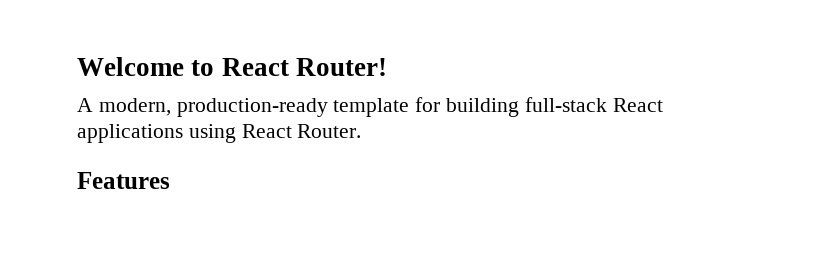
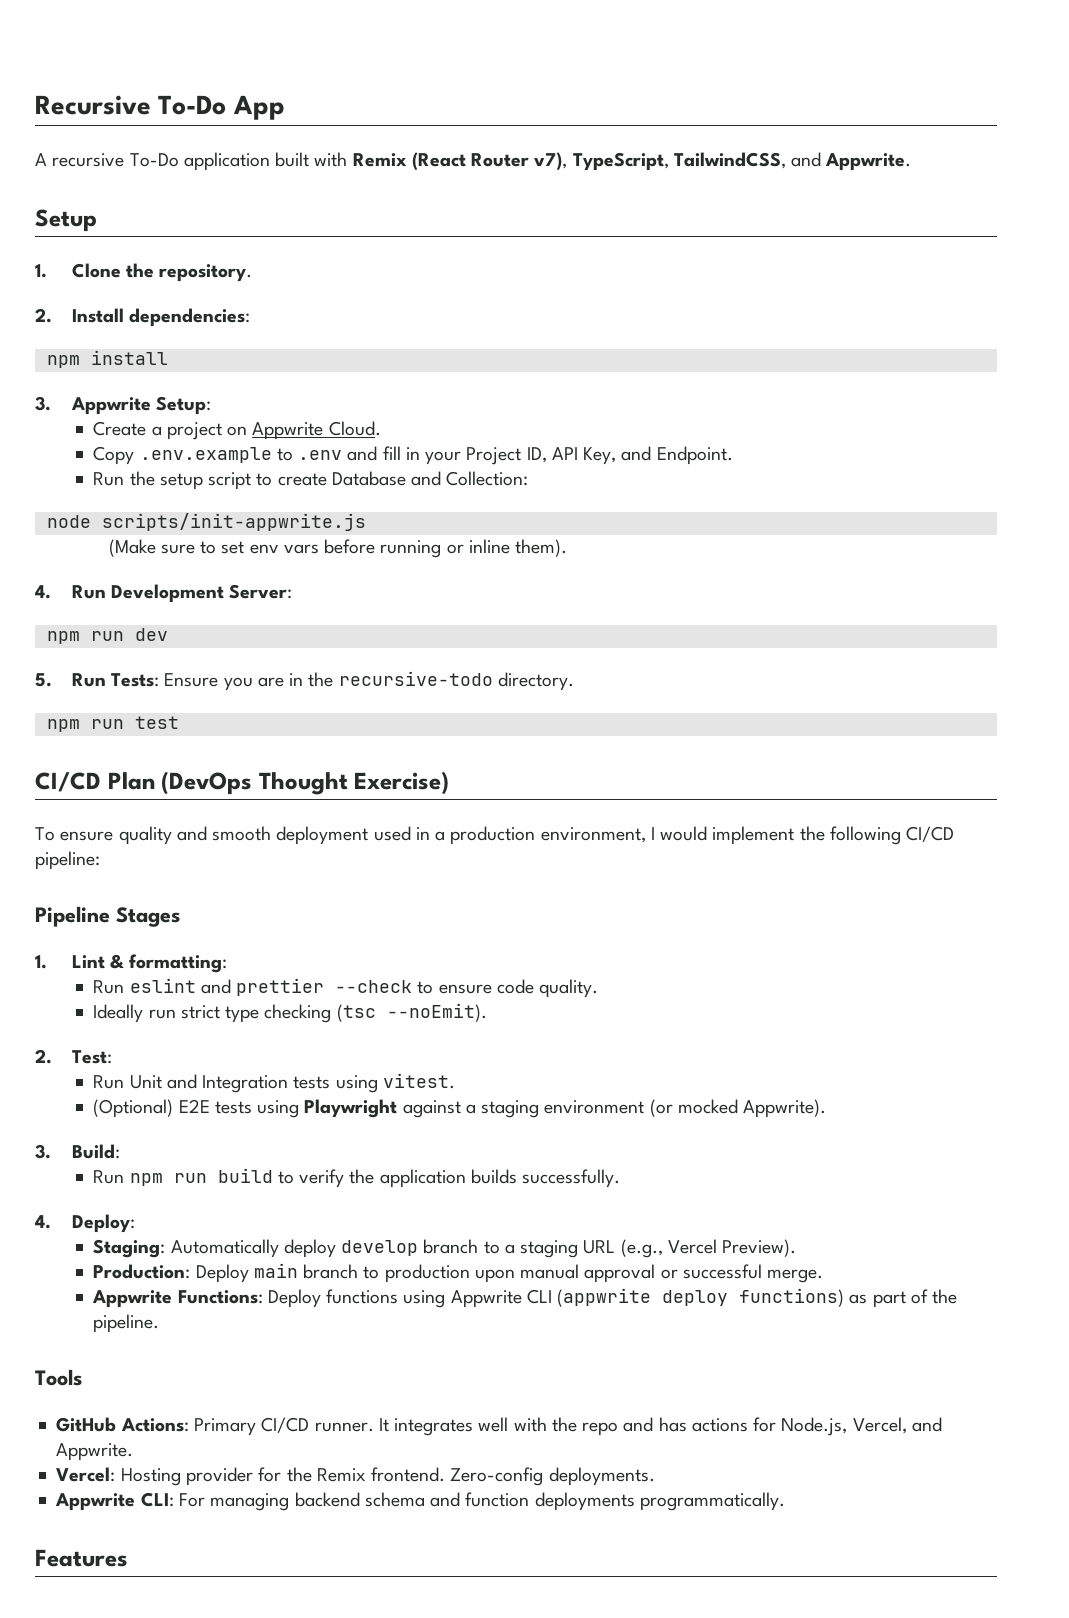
- Welcome to React Router!
- A modern, production-ready template for building full-stack React applications using React Router.
+ Recursive To-Do App
+ A recursive To-Do application built with Remix (React Router v7), TypeScript, TailwindCSS, and Appwrite.
+ Setup
+ 1. Clone the repository.
+ 2. Install dependencies:
+ npm install
+ 3. Appwrite Setup:
+ Create a project on Appwrite Cloud.
+ Copy .env.example to .env and fill in your Project ID, API Key, and Endpoint.
+ Run the setup script to create Database and Collection:
+ node scripts/init-appwrite.js
+ (Make sure to set env vars before running or inline them).
+ 4. Run Development Server:
+ npm run dev
+ 5. Run Tests: Ensure you are in the recursive-todo directory.
+ npm run test
+ CI/CD Plan (DevOps Thought Exercise)
+ To ensure quality and smooth deployment used in a production environment, I would implement the following CI/CD pipeline:
+ Pipeline Stages
+ 1. Lint & formatting:
+ Run eslint and prettier --check to ensure code quality.
+ Ideally run strict type checking (tsc --noEmit).
+ 2. Test:
+ Run Unit and Integration tests using vitest.
+ (Optional) E2E tests using Playwright against a staging environment (or mocked Appwrite).
+ 3. Build:
+ Run npm run build to verify the application builds successfully.
+ 4. Deploy:
+ Staging: Automatically deploy develop branch to a staging URL (e.g., Vercel Preview).
+ Production: Deploy main branch to production upon manual approval or successful merge.
+ Appwrite Functions: Deploy functions using Appwrite CLI (appwrite deploy functions) as part of the pipeline.
+ Tools
+ GitHub Actions: Primary CI/CD runner. It integrates well with the repo and has actions for Node.js, Vercel, and Appwrite.
+ Vercel: Hosting provider for the Remix frontend. Zero-config deployments.
+ Appwrite CLI: For managing backend schema and function deployments programmatically.

